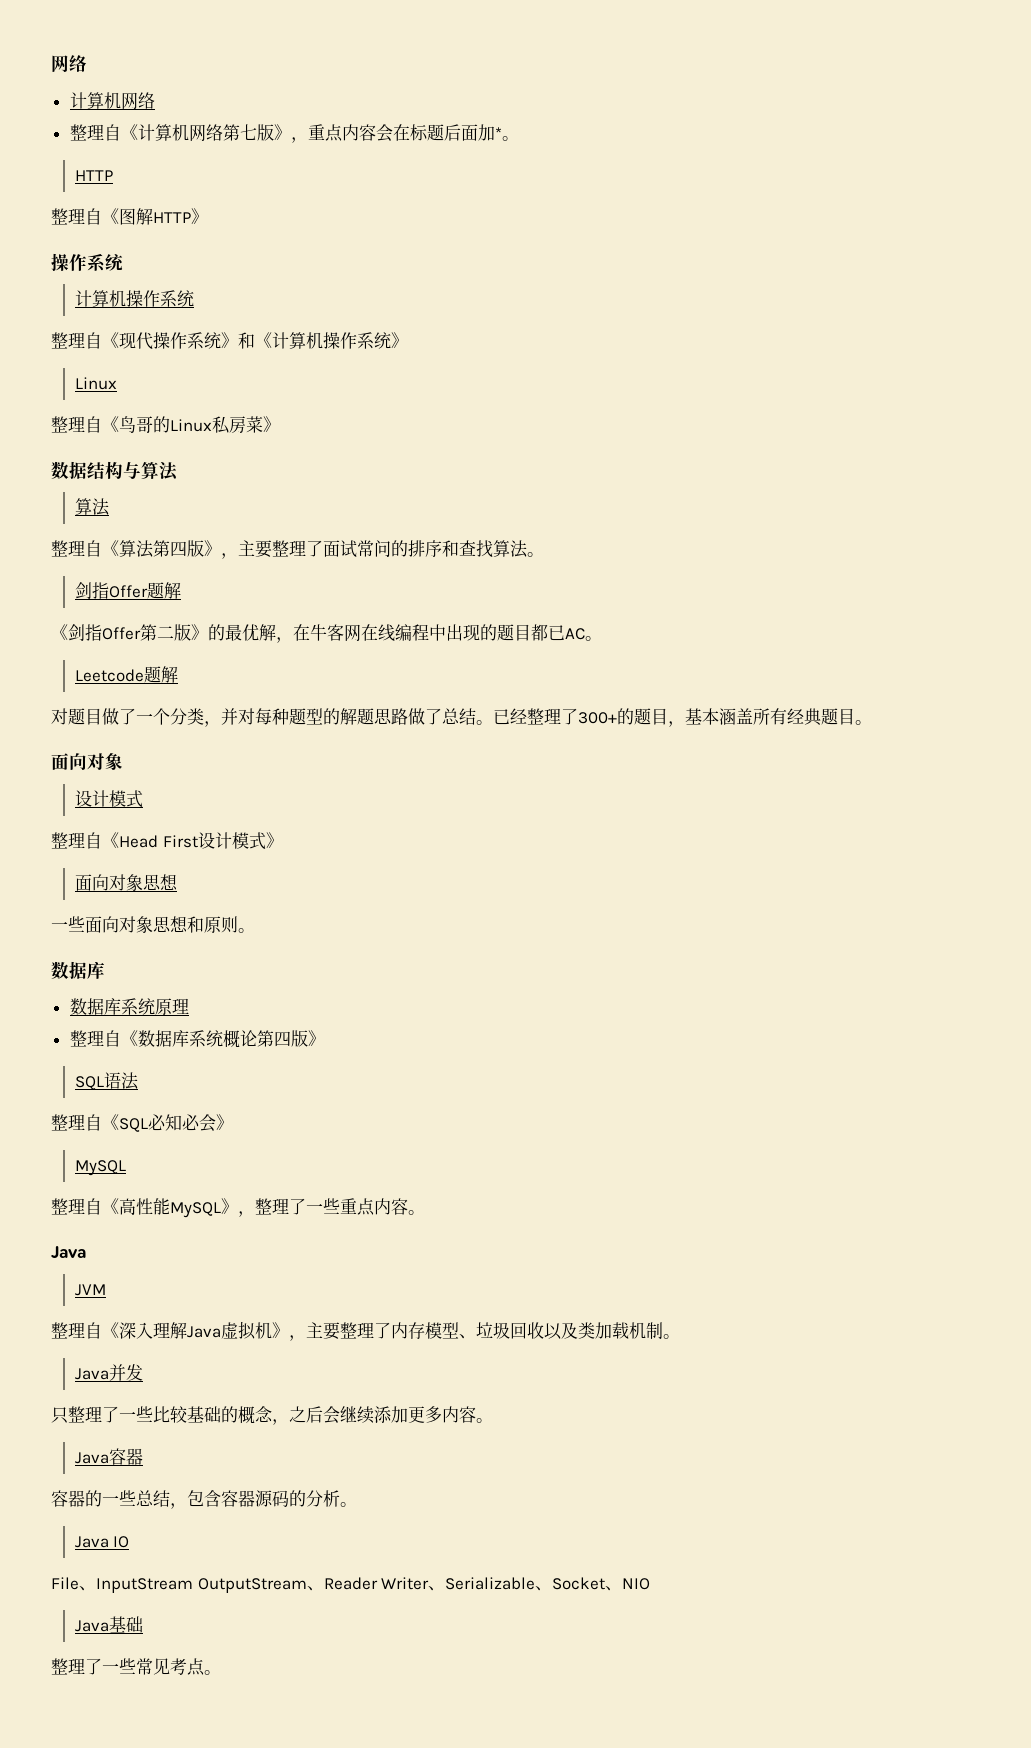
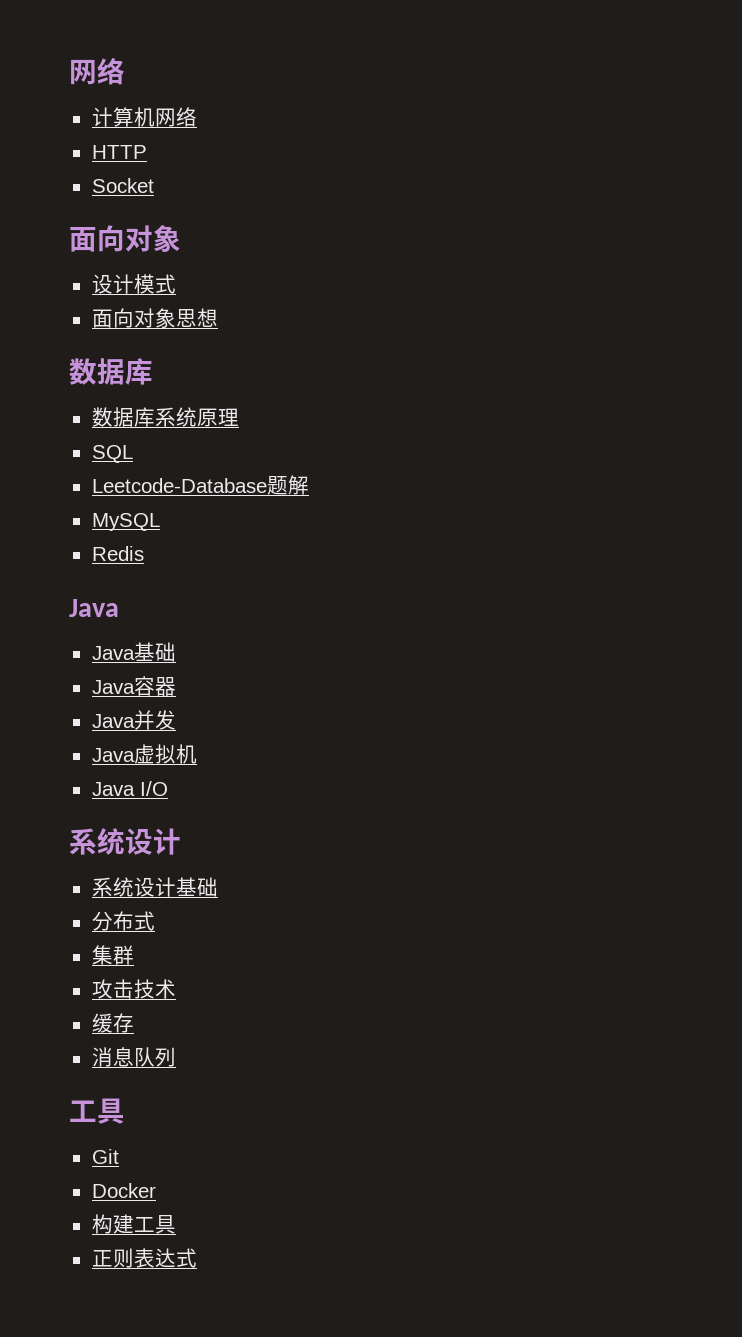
- 整理自《计算机网络第七版》，重点内容会在标题后面加*。
  HTTP
- 整理自《图解HTTP》
- 操作系统
- 计算机操作系统
- 整理自《现代操作系统》和《计算机操作系统》
- Linux
- 整理自《鸟哥的Linux私房菜》
- 数据结构与算法
- 算法
- 整理自《算法第四版》，主要整理了面试常问的排序和查找算法。
- 剑指Offer题解
- 《剑指Offer第二版》的最优解，在牛客网在线编程中出现的题目都已AC。
- Leetcode题解
- 对题目做了一个分类，并对每种题型的解题思路做了总结。已经整理了300+的题目，基本涵盖所有经典题目。
+ Socket
  面向对象
  设计模式
- 整理自《Head First设计模式》
  面向对象思想
- 一些面向对象思想和原则。
- 整理自《数据库系统概论第四版》
- SQL语法
- 整理自《SQL必知必会》
+ SQL
+ Leetcode-Database题解
  MySQL
- 整理自《高性能MySQL》，整理了一些重点内容。
+ Redis
  Java
- JVM
- 整理自《深入理解Java虚拟机》，主要整理了内存模型、垃圾回收以及类加载机制。
+ Java基础
+ Java容器
  Java并发
- 只整理了一些比较基础的概念，之后会继续添加更多内容。
- Java容器
- 容器的一些总结，包含容器源码的分析。
- Java IO
- File、InputStream OutputStream、Reader Writer、Serializable、Socket、NIO
- Java基础
- 整理了一些常见考点。
+ Java虚拟机
+ Java I/O
+ 系统设计
+ 系统设计基础
+ 分布式
+ 集群
+ 攻击技术
+ 缓存
+ 消息队列
+ 工具
+ Git
+ Docker
+ 构建工具
+ 正则表达式

